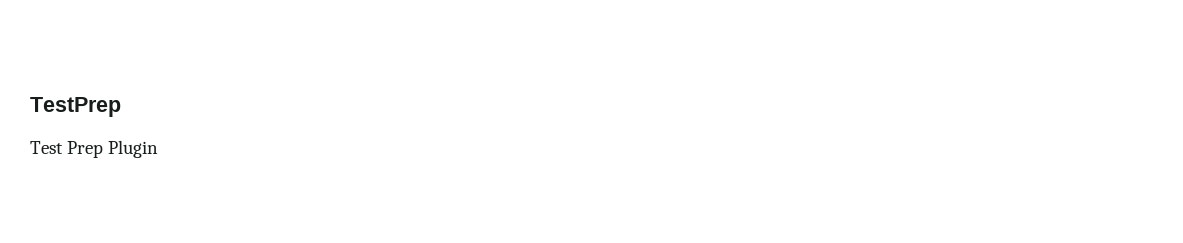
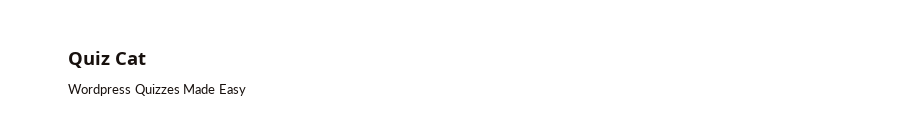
- TestPrep
- Test Prep Plugin
+ Quiz Cat
+ Wordpress Quizzes Made Easy

